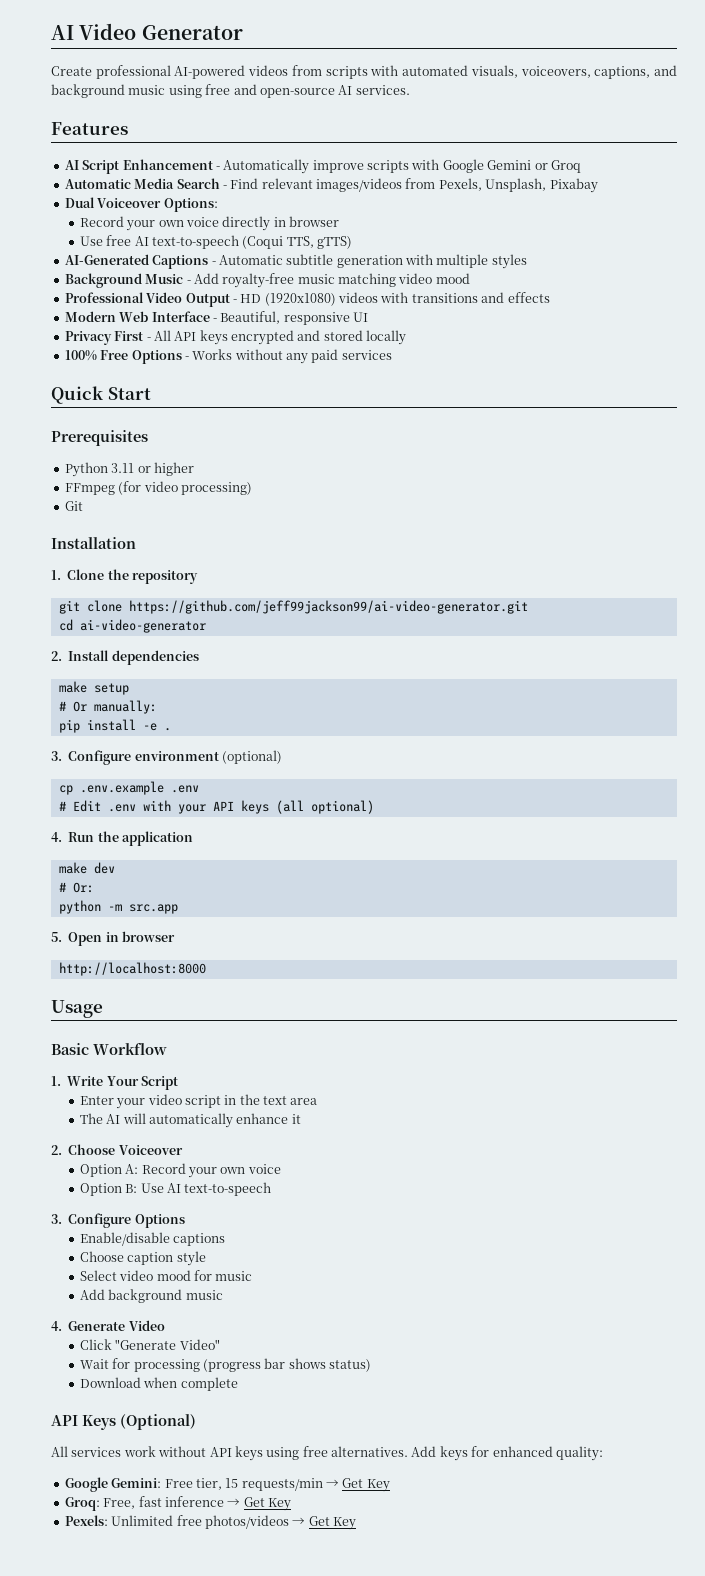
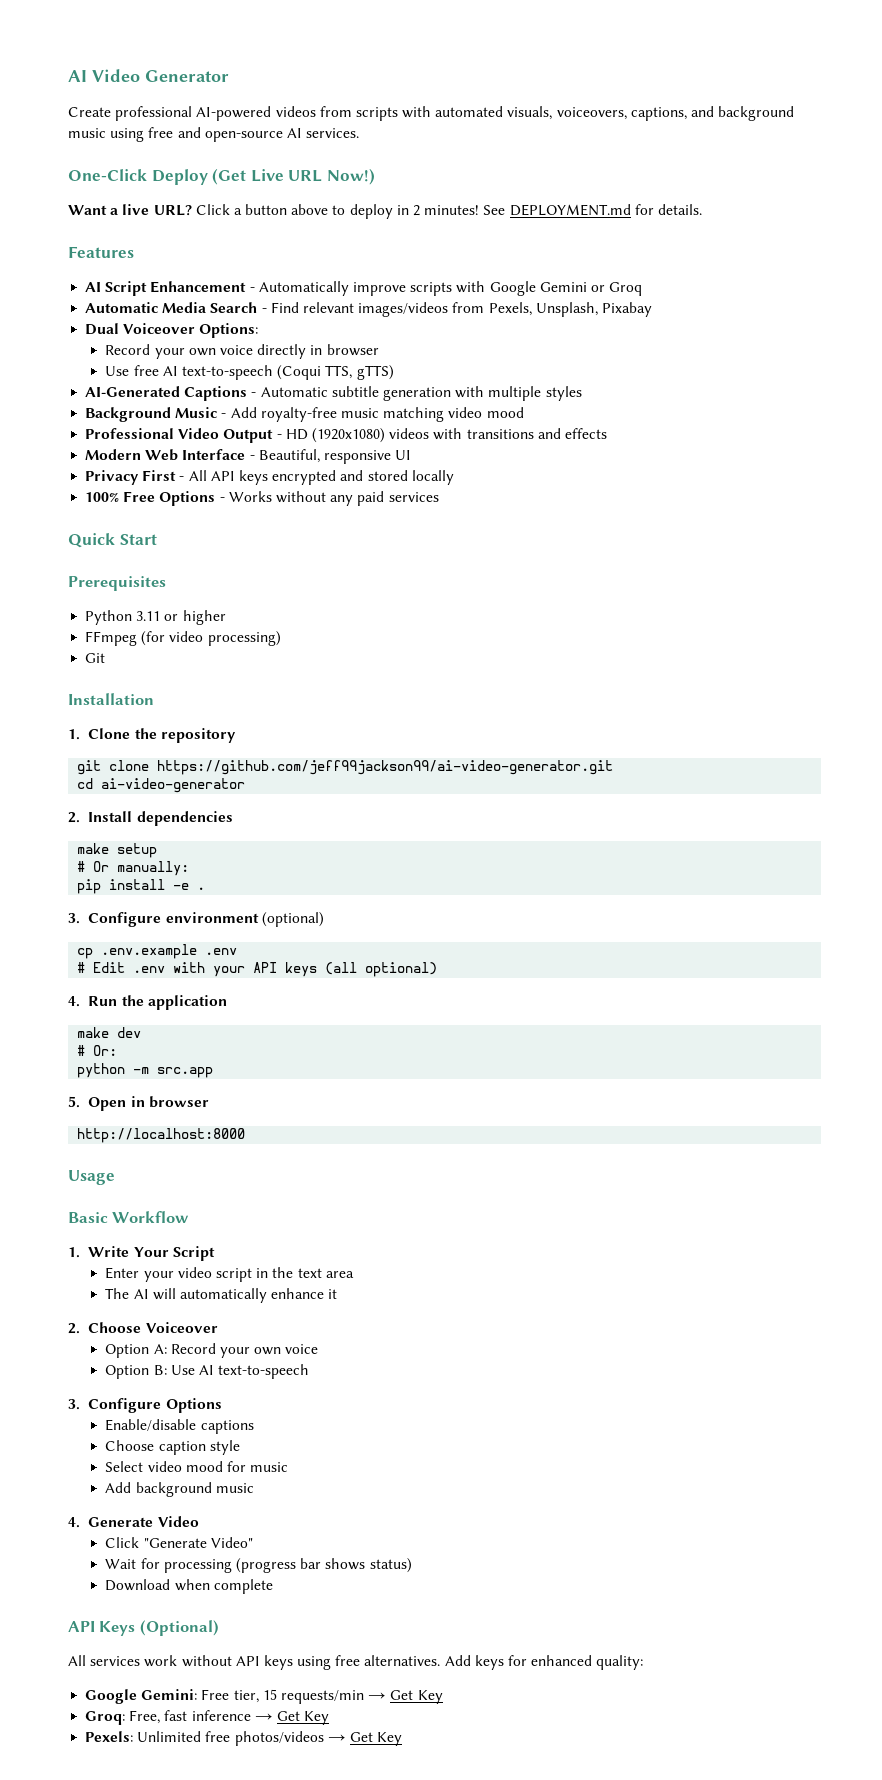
+ One-Click Deploy (Get Live URL Now!)
+ Want a live URL? Click a button above to deploy in 2 minutes! See DEPLOYMENT.md for details.

